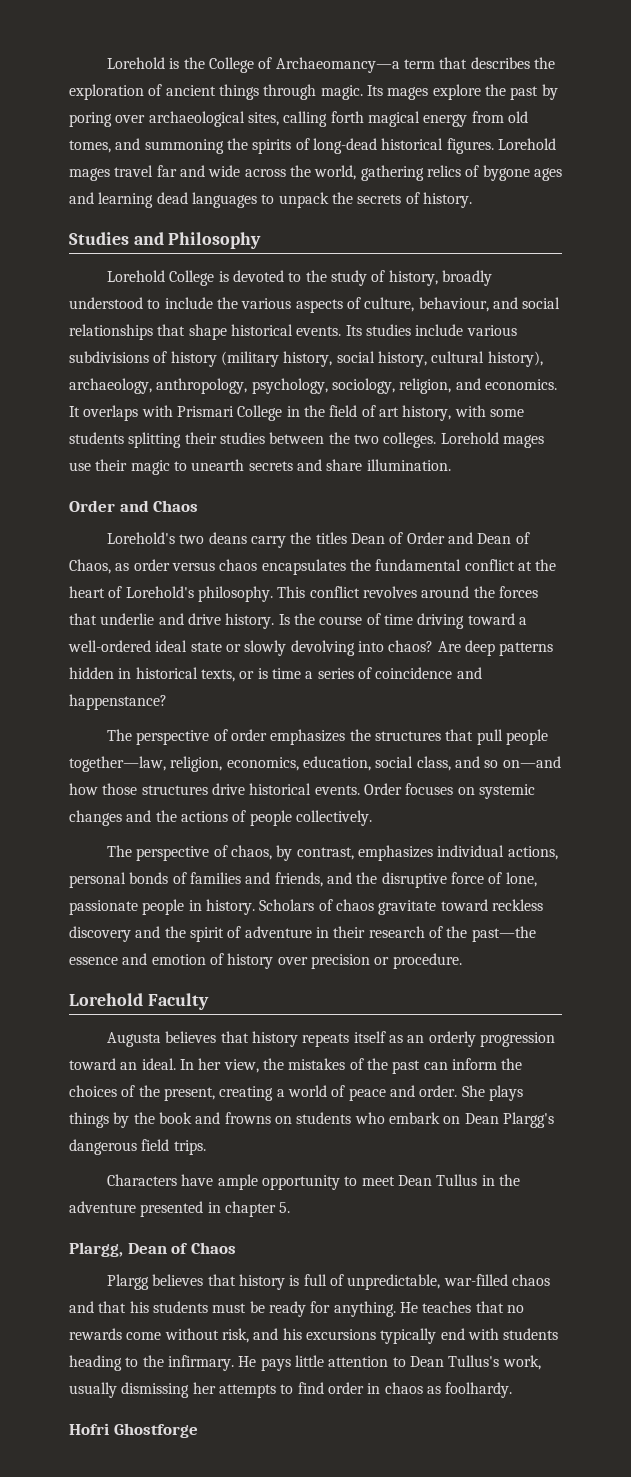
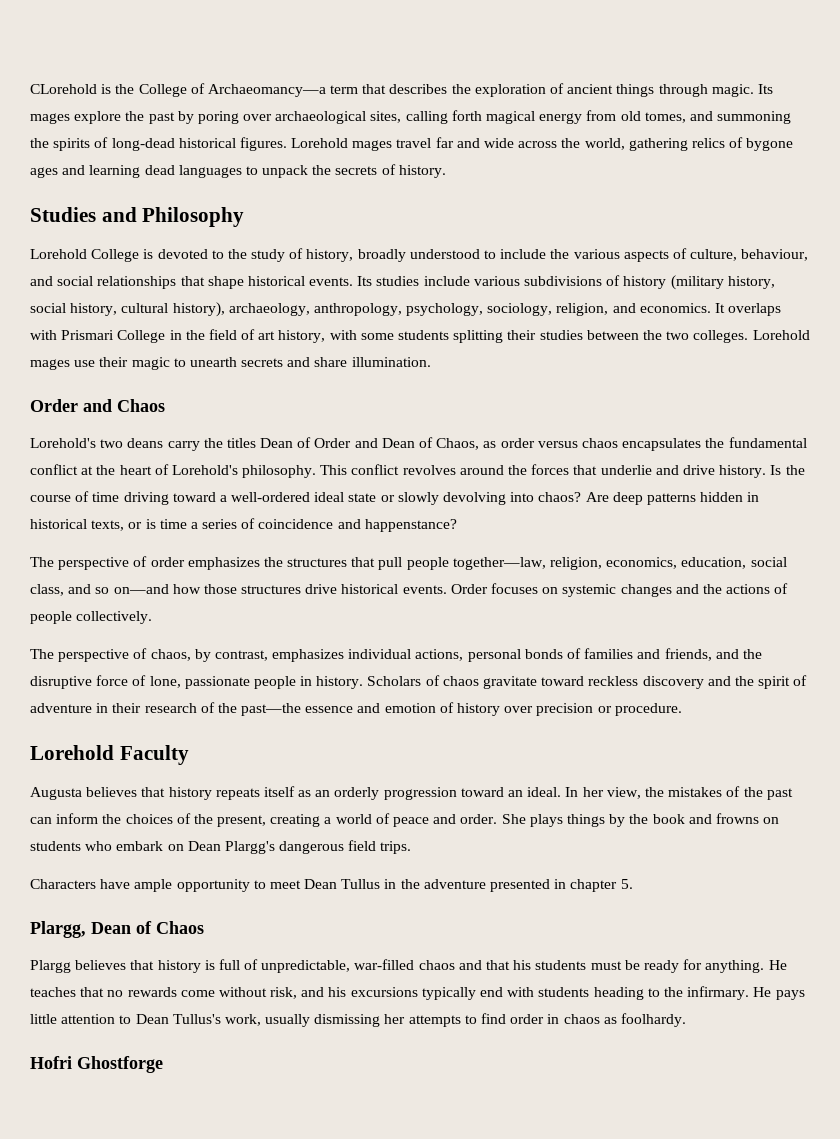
- Lorehold is the College of Archaeomancy—a term that describes the exploration of ancient things through magic.
+ CLorehold is the College of Archaeomancy—a term that describes the exploration of ancient things through magic.

